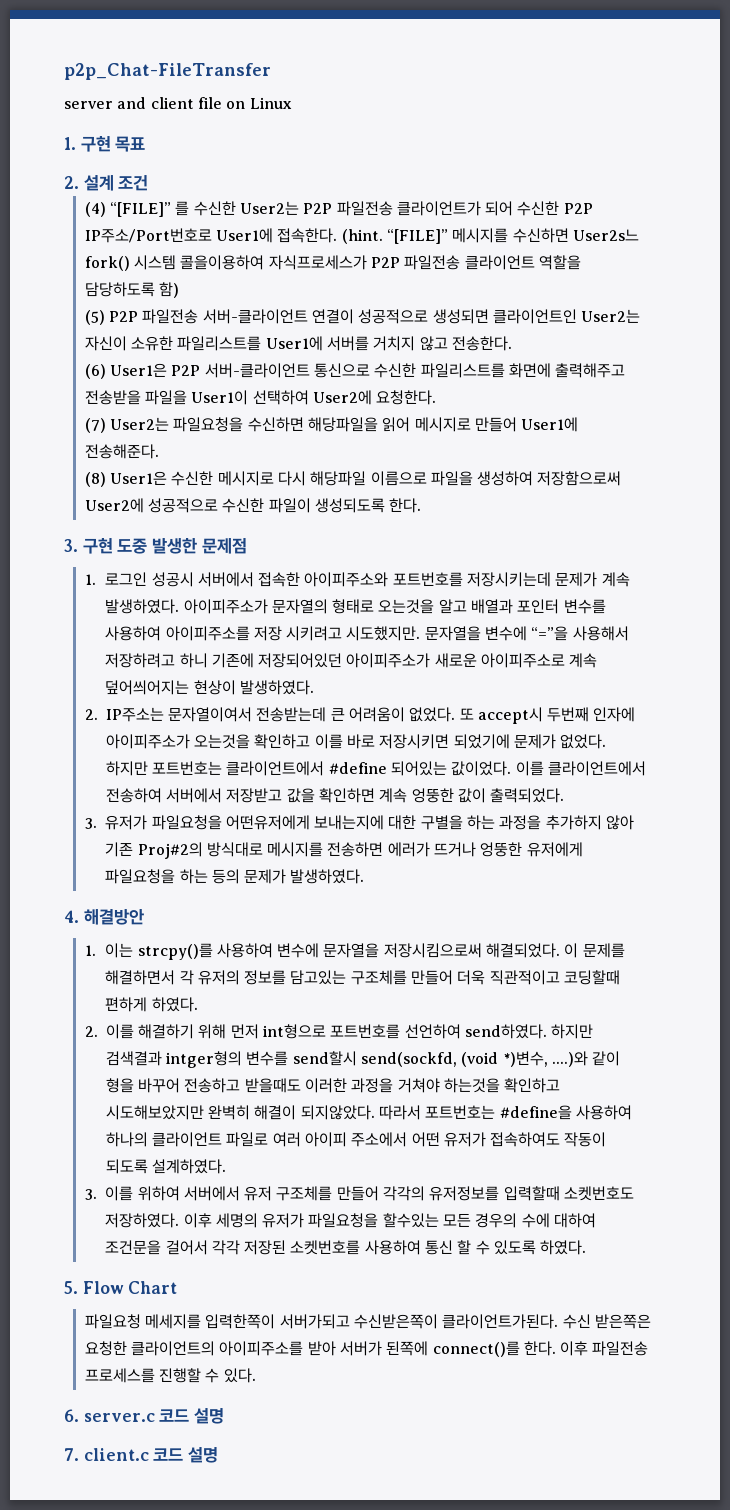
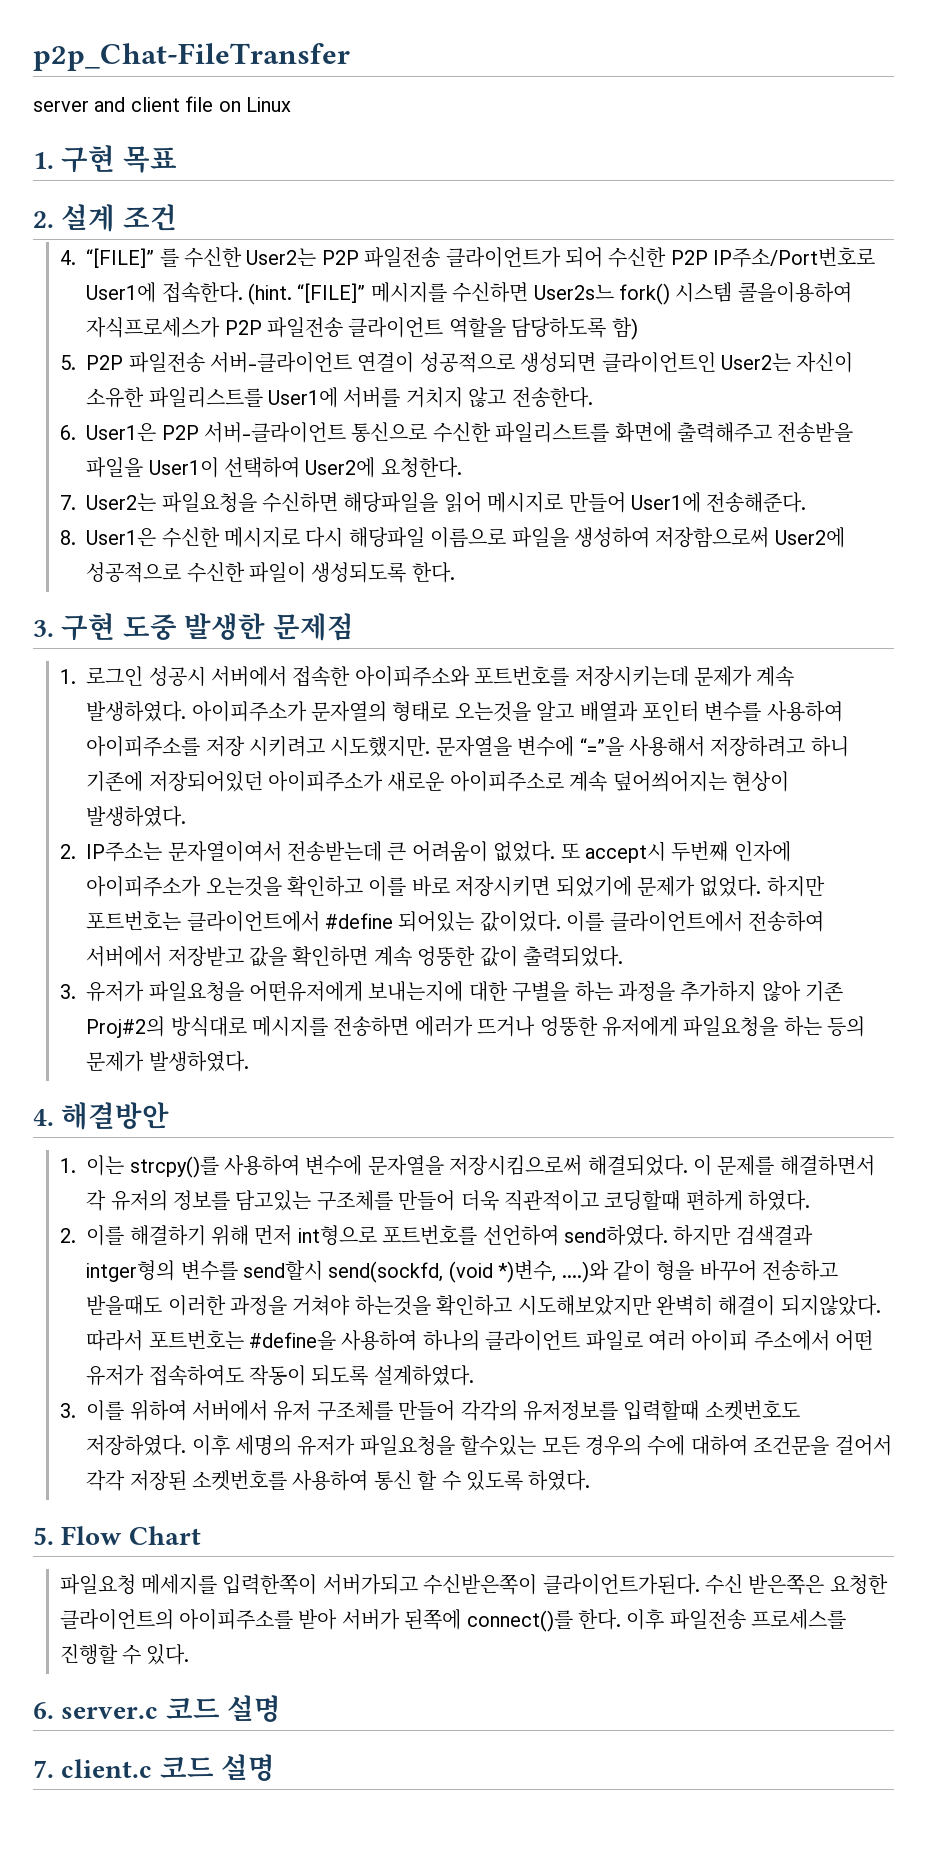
- (4) “[FILE]” 를 수신한 User2는 P2P 파일전송 클라이언트가 되어 수신한 P2P IP주소/Port번호로 User1에 접속한다.
+ 4. “[FILE]” 를 수신한 User2는 P2P 파일전송 클라이언트가 되어 수신한 P2P IP주소/Port번호로 User1에 접속한다.
- (5) P2P 파일전송 서버-클라이언트 연결이 성공적으로 생성되면 클라이언트인 User2는 자신이 소유한 파일리스트를 User1에 서버를 거치지 않고 전송한다.
+ 5. P2P 파일전송 서버-클라이언트 연결이 성공적으로 생성되면 클라이언트인 User2는 자신이 소유한 파일리스트를 User1에 서버를 거치지 않고 전송한다.
- (6) User1은 P2P 서버-클라이언트 통신으로 수신한 파일리스트를 화면에 출력해주고 전송받을 파일을 User1이 선택하여 User2에 요청한다.
+ 6. User1은 P2P 서버-클라이언트 통신으로 수신한 파일리스트를 화면에 출력해주고 전송받을 파일을 User1이 선택하여 User2에 요청한다.
- (7) User2는 파일요청을 수신하면 해당파일을 읽어 메시지로 만들어 User1에 전송해준다.
+ 7. User2는 파일요청을 수신하면 해당파일을 읽어 메시지로 만들어 User1에 전송해준다.
- (8) User1은 수신한 메시지로 다시 해당파일 이름으로 파일을 생성하여 저장함으로써 User2에 성공적으로 수신한 파일이 생성되도록 한다.
+ 8. User1은 수신한 메시지로 다시 해당파일 이름으로 파일을 생성하여 저장함으로써 User2에 성공적으로 수신한 파일이 생성되도록 한다.

